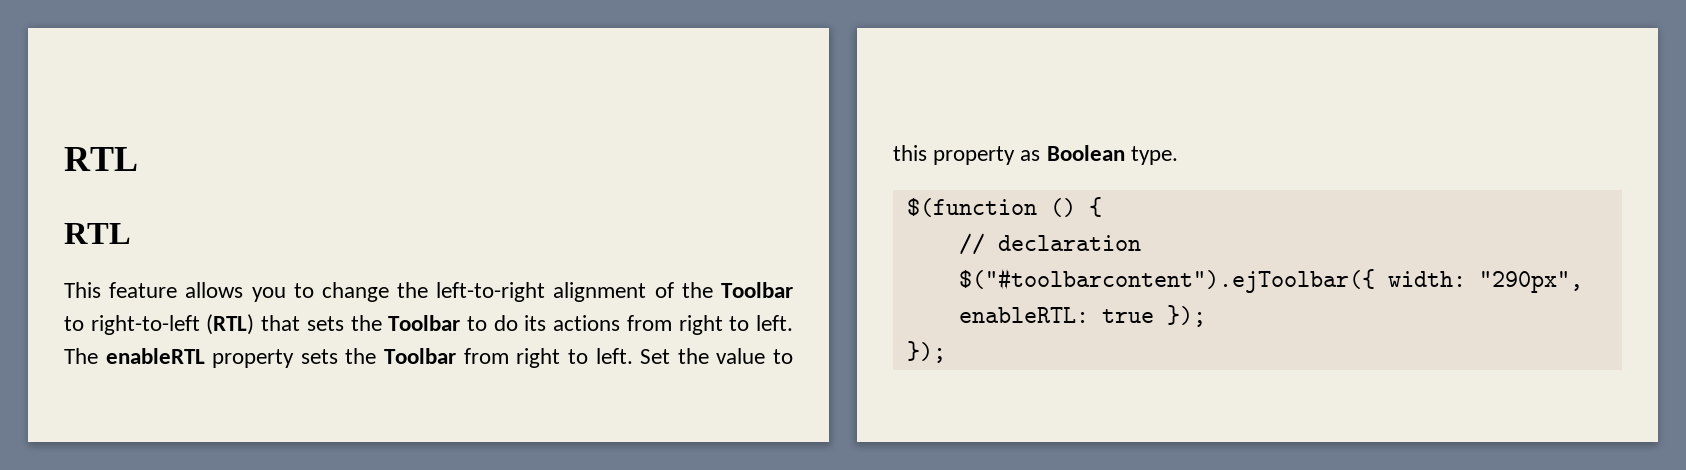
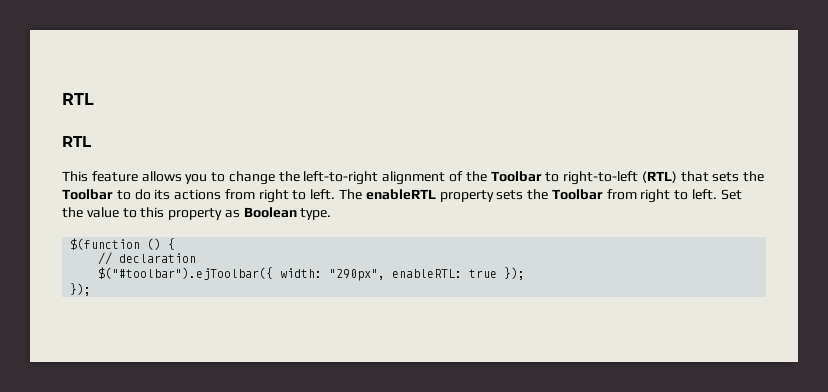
- $("#toolbarcontent").ejToolbar({ width: "290px", enableRTL: true });
+ $("#toolbar").ejToolbar({ width: "290px", enableRTL: true });

